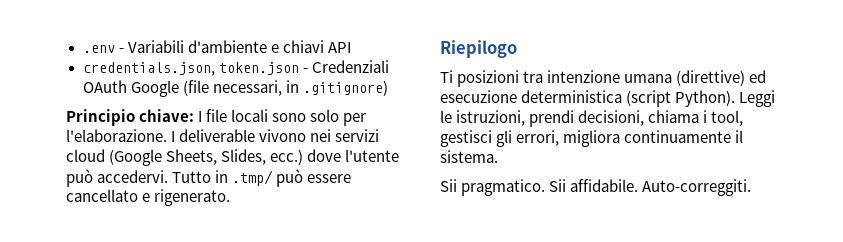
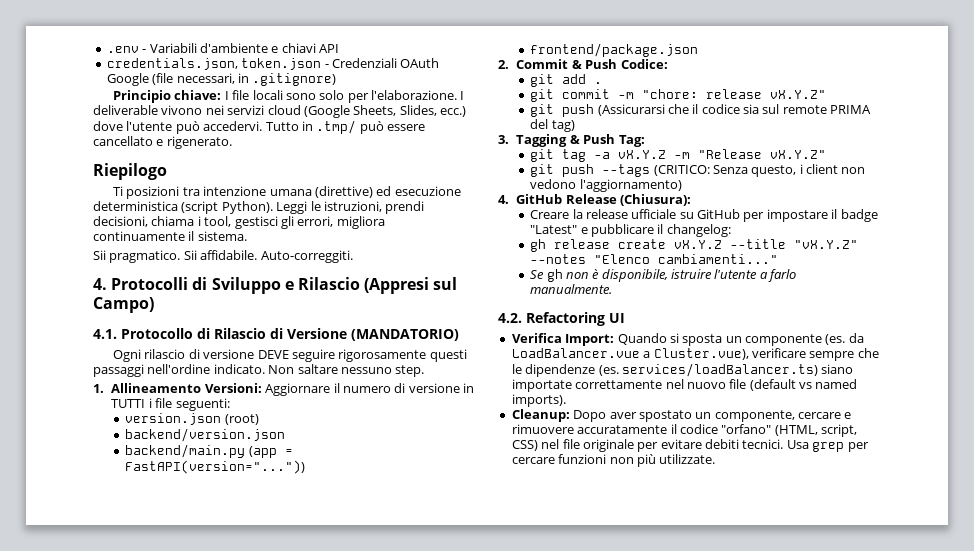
+ 4. Protocolli di Sviluppo e Rilascio (Appresi sul Campo)
+ 4.1. Protocollo di Rilascio di Versione (MANDATORIO)
+ Ogni rilascio di versione DEVE seguire rigorosamente questi passaggi nell'ordine indicato. Non saltare nessuno step.
+ 1. Allineamento Versioni: Aggiornare il numero di versione in TUTTI i file seguenti:
+ version.json (root)
+ backend/version.json
+ backend/main.py (app = FastAPI(version="..."))
+ frontend/package.json
+ 2. Commit & Push Codice:
+ git add .
+ git commit -m "chore: release vX.Y.Z"
+ git push (Assicurarsi che il codice sia sul remote PRIMA del tag)
+ 3. Tagging & Push Tag:
+ git tag -a vX.Y.Z -m "Release vX.Y.Z"
+ git push --tags (CRITICO: Senza questo, i client non vedono l'aggiornamento)
+ 4. GitHub Release (Chiusura):
+ Creare la release ufficiale su GitHub per impostare il badge "Latest" e pubblicare il changelog:
+ gh release create vX.Y.Z --title "vX.Y.Z" --notes "Elenco cambiamenti..."
+ Se gh non è disponibile, istruire l'utente a farlo manualmente.
+ 4.2. Refactoring UI
+ Verifica Import: Quando si sposta un componente (es. da LoadBalancer.vue a Cluster.vue), verificare sempre che le dipendenze (es. services/loadBalancer.ts) siano importate correttamente nel nuovo file (default vs named imports).
+ Cleanup: Dopo aver spostato un componente, cercare e rimuovere accuratamente il codice "orfano" (HTML, script, CSS) nel file originale per evitare debiti tecnici. Usa grep per cercare funzioni non più utilizzate.

